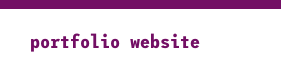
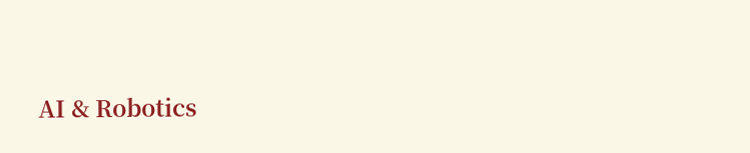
- portfolio website
+ AI & Robotics

